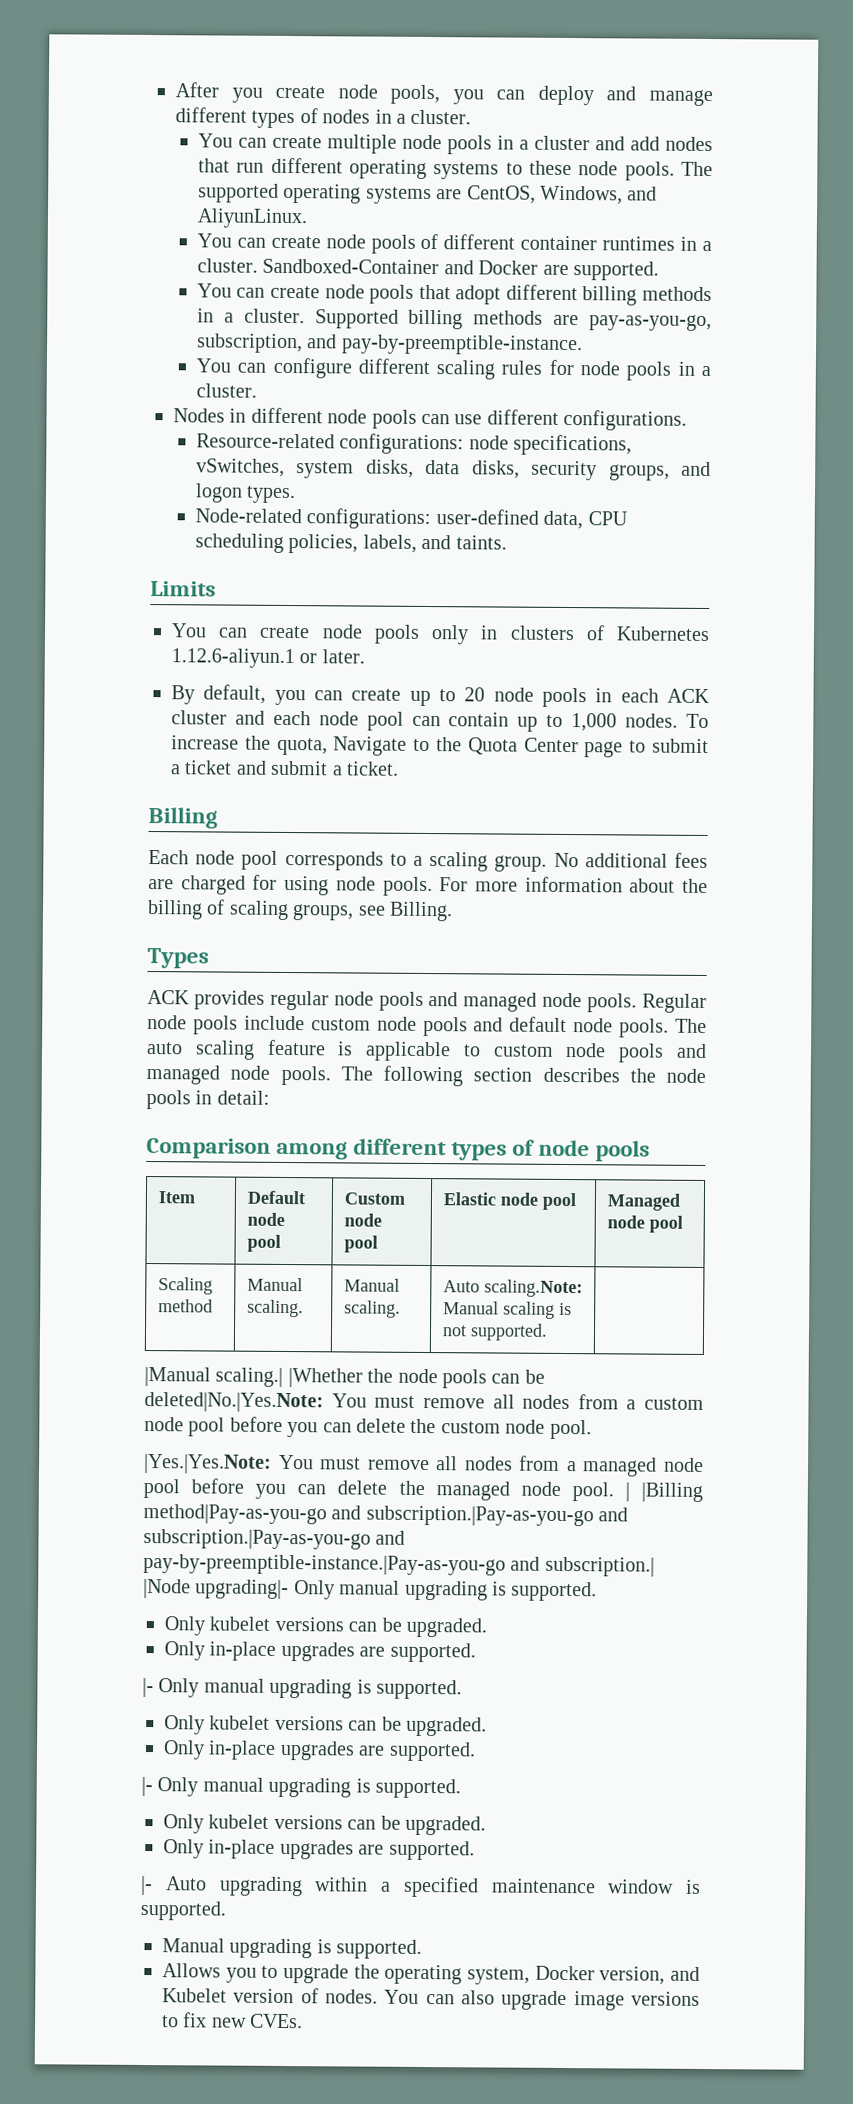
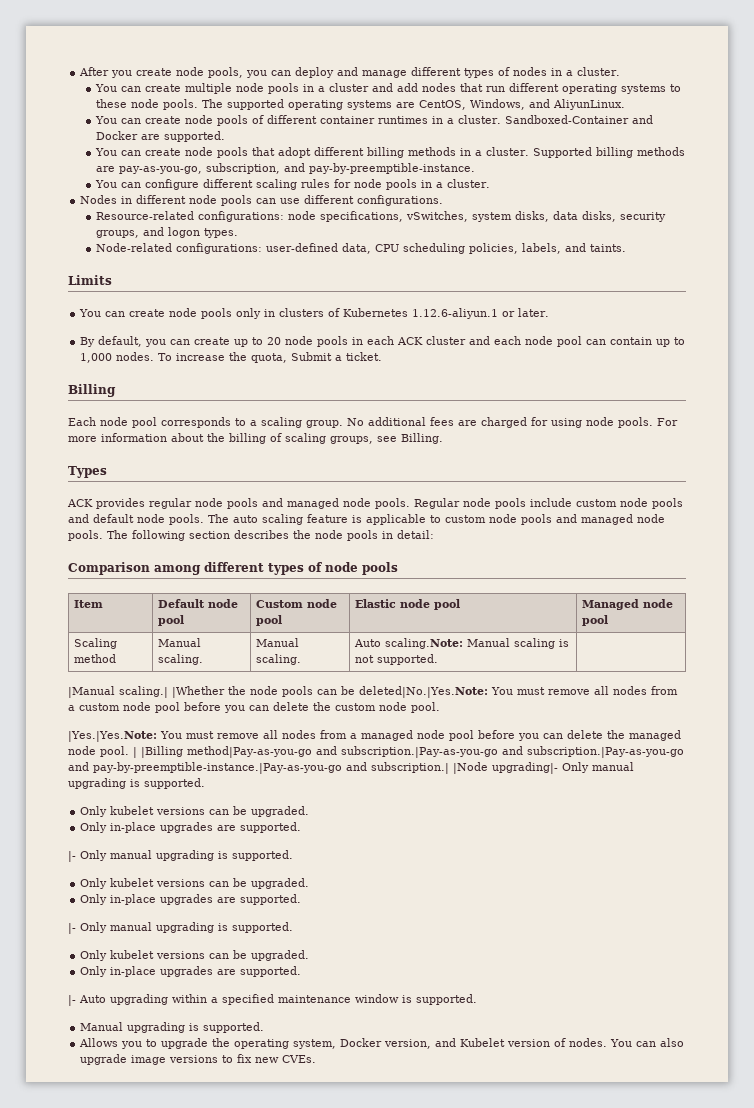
- To increase the quota, Navigate to the Quota Center page to submit a ticket and submit a ticket.
+ To increase the quota, Submit a ticket.

